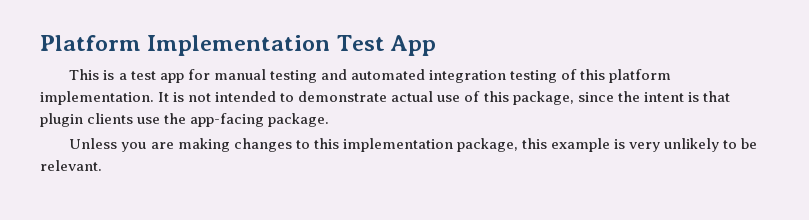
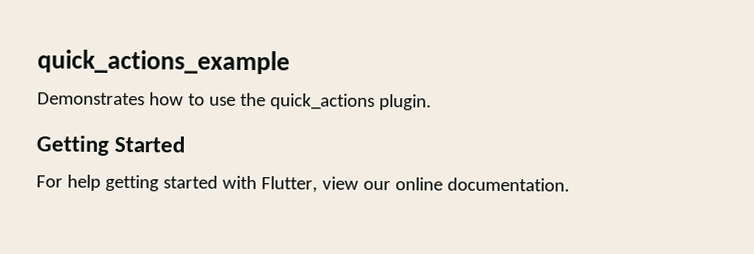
- Platform Implementation Test App
- This is a test app for manual testing and automated integration testing of this platform implementation. It is not intended to demonstrate actual use of this package, since the intent is that plugin clients use the app-facing package.
- Unless you are making changes to this implementation package, this example is very unlikely to be relevant.
+ quick_actions_example
+ Demonstrates how to use the quick_actions plugin.
+ Getting Started
+ For help getting started with Flutter, view our online documentation.

